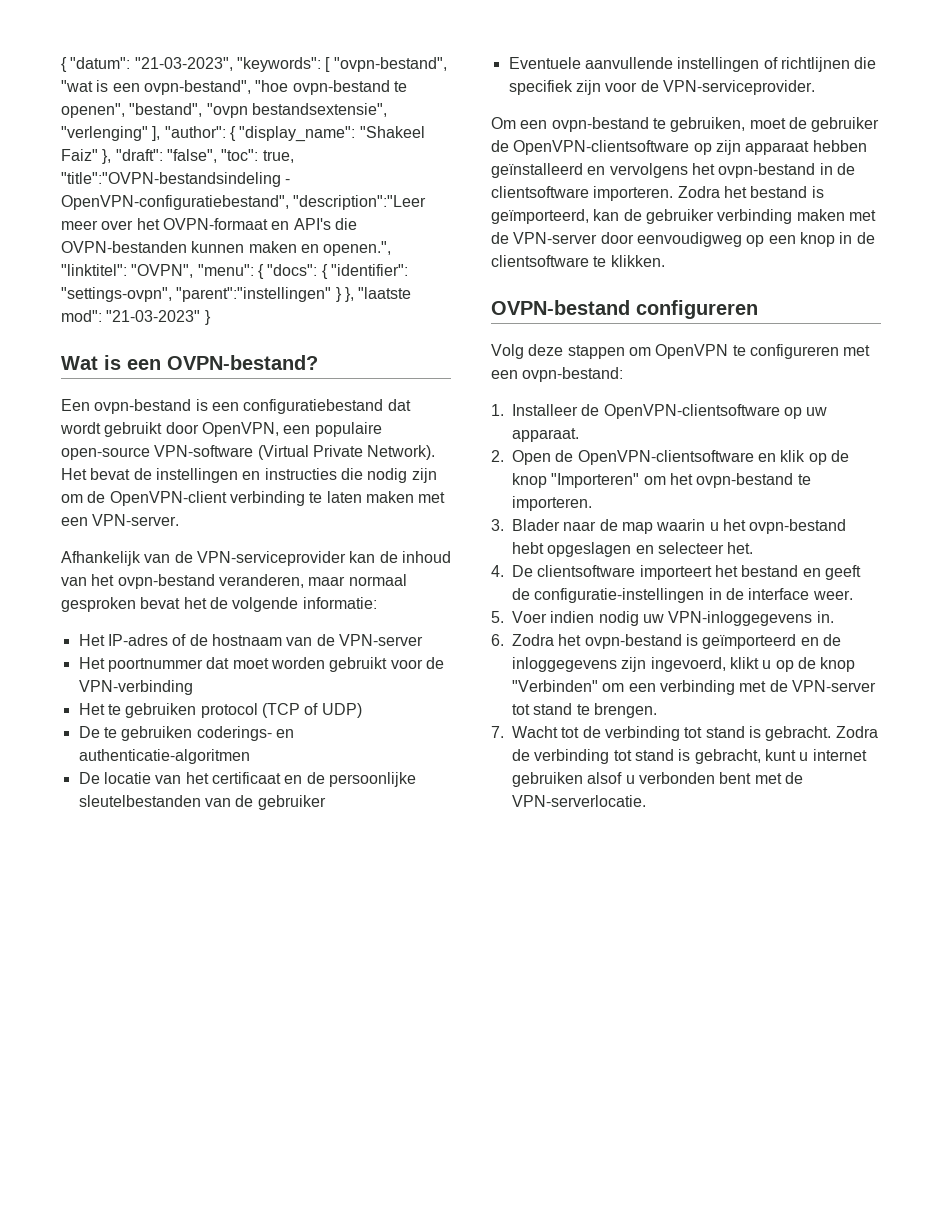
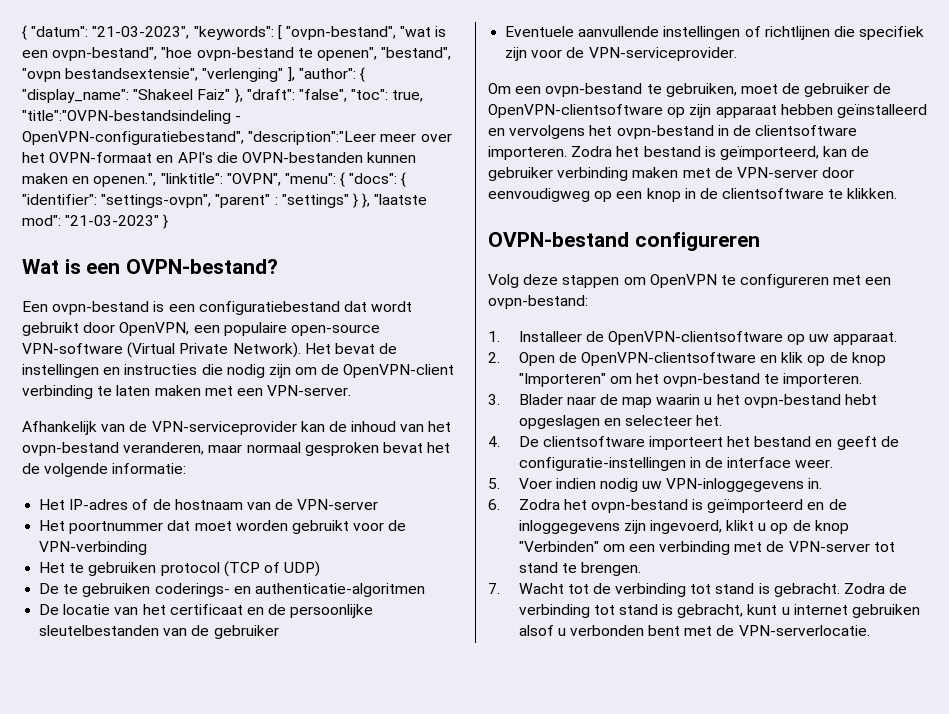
- { "datum": "21-03-2023", "keywords": [ "ovpn-bestand", "wat is een ovpn-bestand", "hoe ovpn-bestand te openen", "bestand", "ovpn bestandsextensie", "verlenging" ], "author": { "display_name": "Shakeel Faiz" }, "draft": "false", "toc": true, "title":"OVPN-bestandsindeling - OpenVPN-configuratiebestand", "description":"Leer meer over het OVPN-formaat en API's die OVPN-bestanden kunnen maken en openen.", "linktitel": "OVPN", "menu": { "docs": { "identifier": "settings-ovpn", "parent":"instellingen" } }, "laatste mod": "21-03-2023" }
+ { "datum": "21-03-2023", "keywords": [ "ovpn-bestand", "wat is een ovpn-bestand", "hoe ovpn-bestand te openen", "bestand", "ovpn bestandsextensie", "verlenging" ], "author": { "display_name": "Shakeel Faiz" }, "draft": "false", "toc": true, "title":"OVPN-bestandsindeling - OpenVPN-configuratiebestand", "description":"Leer meer over het OVPN-formaat en API's die OVPN-bestanden kunnen maken en openen.", "linktitle": "OVPN", "menu": { "docs": { "identifier": "settings-ovpn", "parent" : "settings" } }, "laatste mod": "21-03-2023" }

